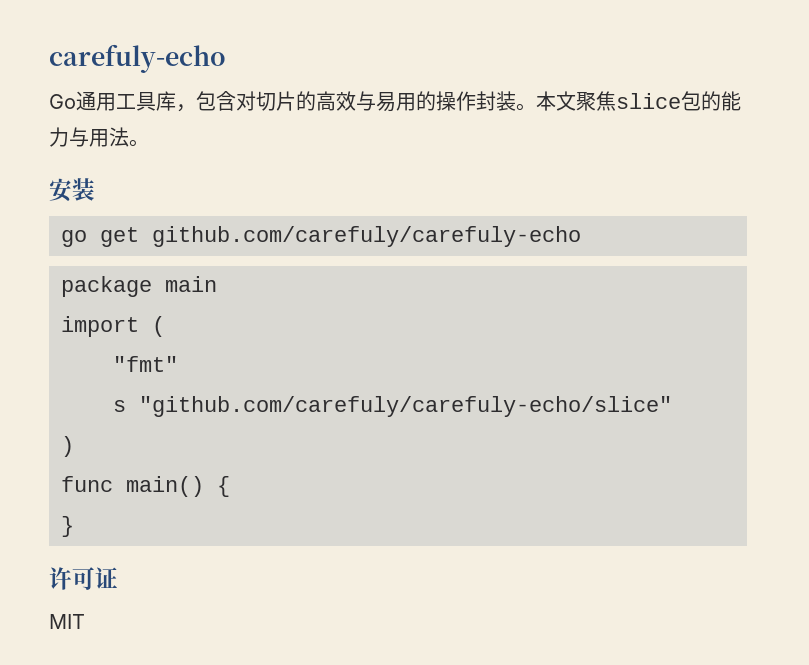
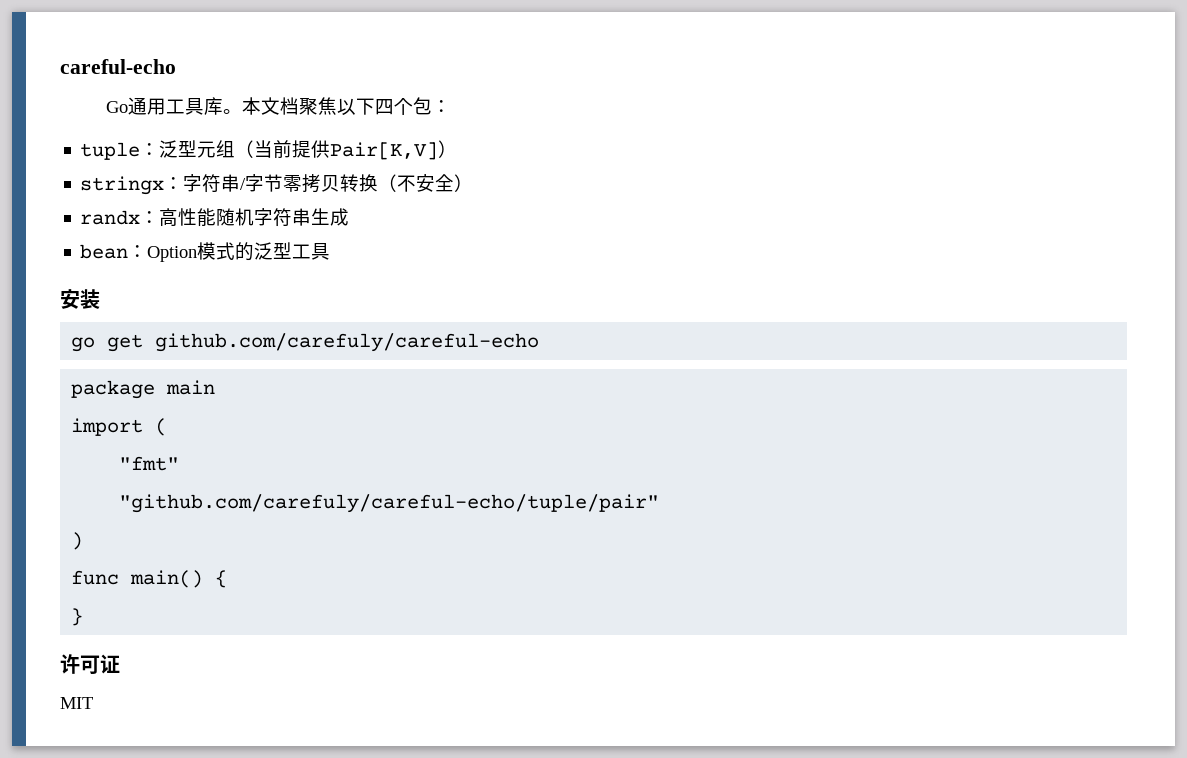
- carefuly-echo
+ careful-echo
- Go通用工具库，包含对切片的高效与易用的操作封装。本文聚焦slice包的能力与用法。
+ Go通用工具库。本文档聚焦以下四个包：
+ tuple：泛型元组（当前提供Pair[K,V]）
+ stringx：字符串/字节零拷贝转换（不安全）
+ randx：高性能随机字符串生成
+ bean：Option模式的泛型工具
- go get github.com/carefuly/carefuly-echo
+ go get github.com/carefuly/careful-echo
- s "github.com/carefuly/carefuly-echo/slice"
+ "github.com/carefuly/careful-echo/tuple/pair"

